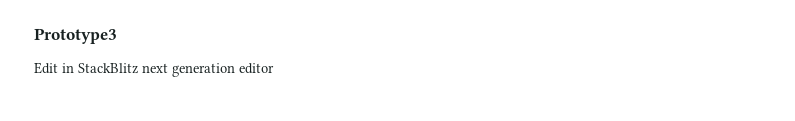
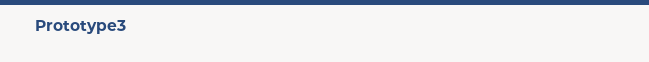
- Edit in StackBlitz next generation editor

